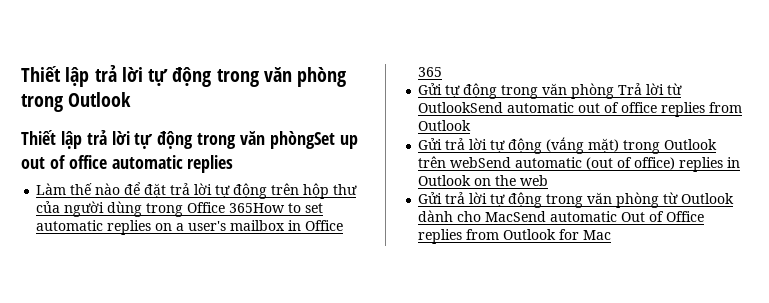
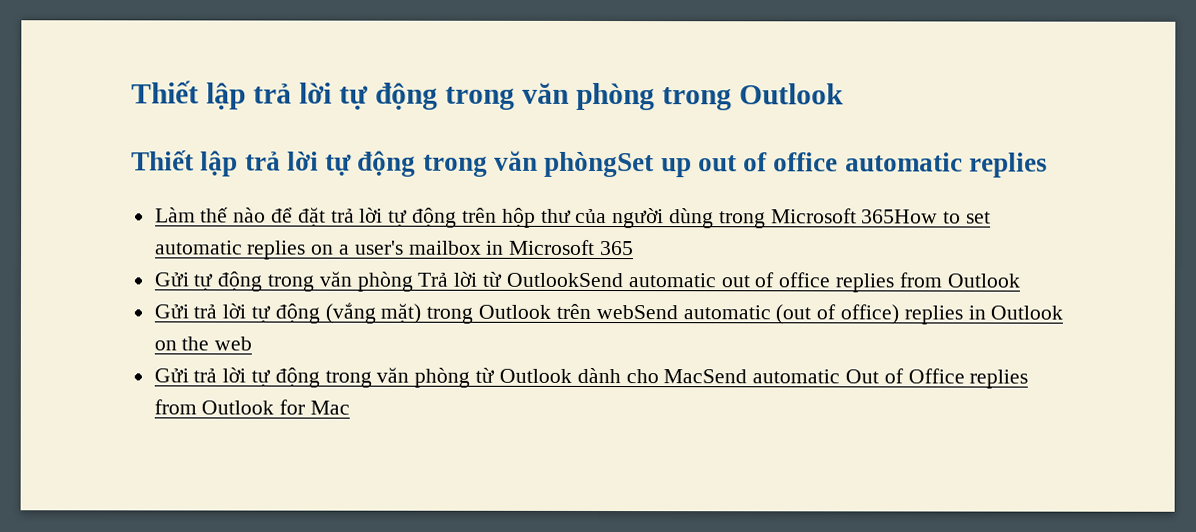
- Làm thế nào để đặt trả lời tự động trên hộp thư của người dùng trong Office 365How to set automatic replies on a user's mailbox in Office 365
+ Làm thế nào để đặt trả lời tự động trên hộp thư của người dùng trong Microsoft 365How to set automatic replies on a user's mailbox in Microsoft 365

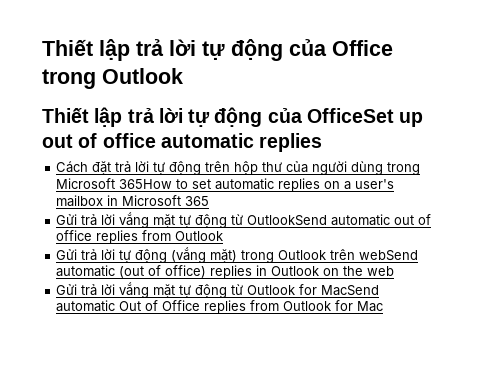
- Thiết lập trả lời tự động trong văn phòng trong Outlook
+ Thiết lập trả lời tự động của Office trong Outlook
- Thiết lập trả lời tự động trong văn phòngSet up out of office automatic replies
+ Thiết lập trả lời tự động của OfficeSet up out of office automatic replies
- Làm thế nào để đặt trả lời tự động trên hộp thư của người dùng trong Microsoft 365How to set automatic replies on a user's mailbox in Microsoft 365
+ Cách đặt trả lời tự động trên hộp thư của người dùng trong Microsoft 365How to set automatic replies on a user's mailbox in Microsoft 365
- Gửi tự động trong văn phòng Trả lời từ OutlookSend automatic out of office replies from Outlook
+ Gửi trả lời vắng mặt tự động từ OutlookSend automatic out of office replies from Outlook
- Gửi trả lời tự động trong văn phòng từ Outlook dành cho MacSend automatic Out of Office replies from Outlook for Mac
+ Gửi trả lời vắng mặt tự động từ Outlook for MacSend automatic Out of Office replies from Outlook for Mac

